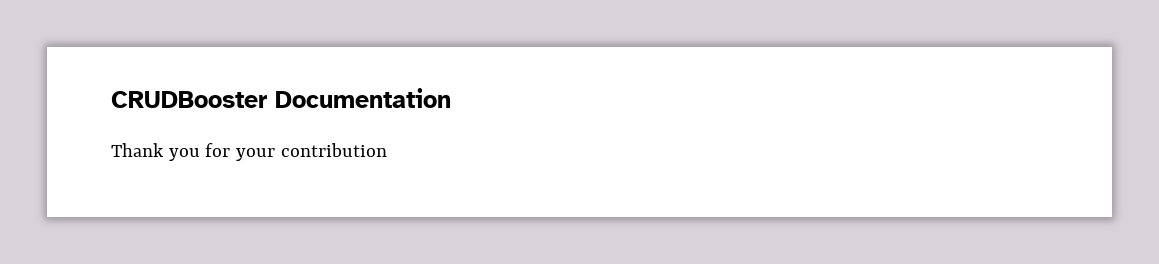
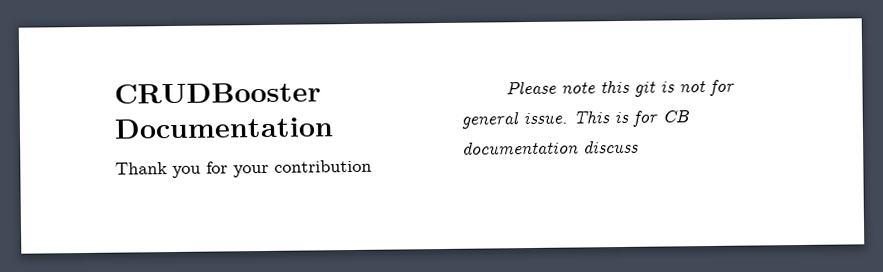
+ Please note this git is not for general issue. This is for CB documentation discuss

